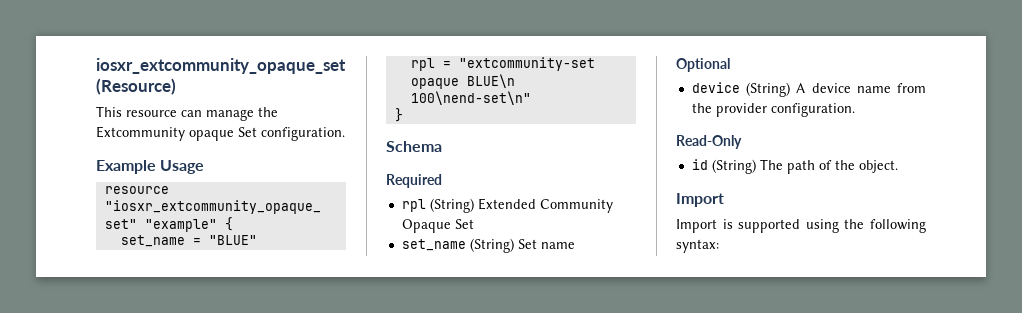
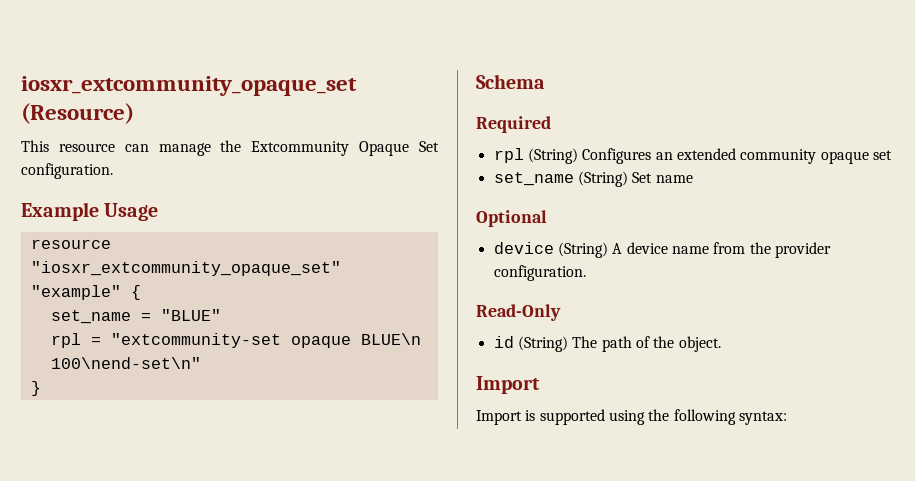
- This resource can manage the Extcommunity opaque Set configuration.
+ This resource can manage the Extcommunity Opaque Set configuration.
- rpl (String) Extended Community Opaque Set
+ rpl (String) Configures an extended community opaque set

